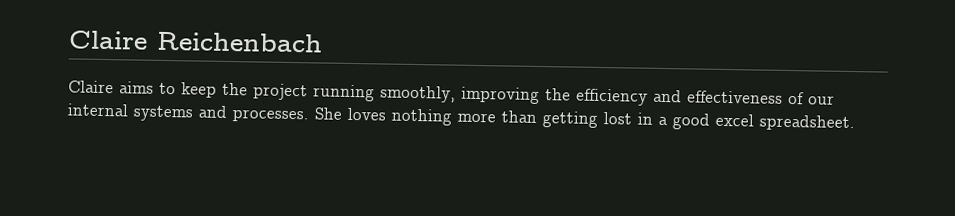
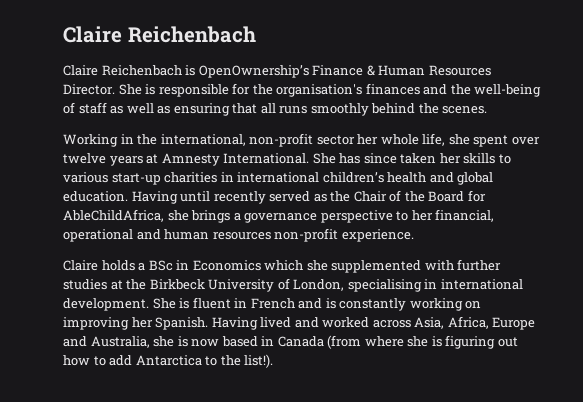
- Claire aims to keep the project running smoothly, improving the efficiency and effectiveness of our internal systems and processes. She loves nothing more than getting lost in a good excel spreadsheet.
+ Claire Reichenbach is OpenOwnership’s Finance & Human Resources Director. She is responsible for the organisation's finances and the well-being of staff as well as ensuring that all runs smoothly behind the scenes.
+ Working in the international, non-profit sector her whole life, she spent over twelve years at Amnesty International. She has since taken her skills to various start-up charities in international children’s health and global education. Having until recently served as the Chair of the Board for AbleChildAfrica, she brings a governance perspective to her financial, operational and human resources non-profit experience.
+ Claire holds a BSc in Economics which she supplemented with further studies at the Birkbeck University of London, specialising in international development. She is fluent in French and is constantly working on improving her Spanish. Having lived and worked across Asia, Africa, Europe and Australia, she is now based in Canada (from where she is figuring out how to add Antarctica to the list!).

